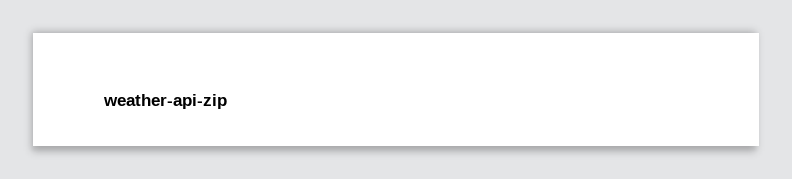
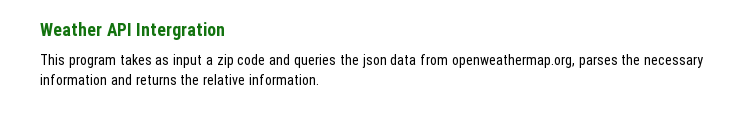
- weather-api-zip
+ Weather API Intergration
+ This program takes as input a zip code and queries the json data from openweathermap.org, parses the necessary information and returns the relative information.

